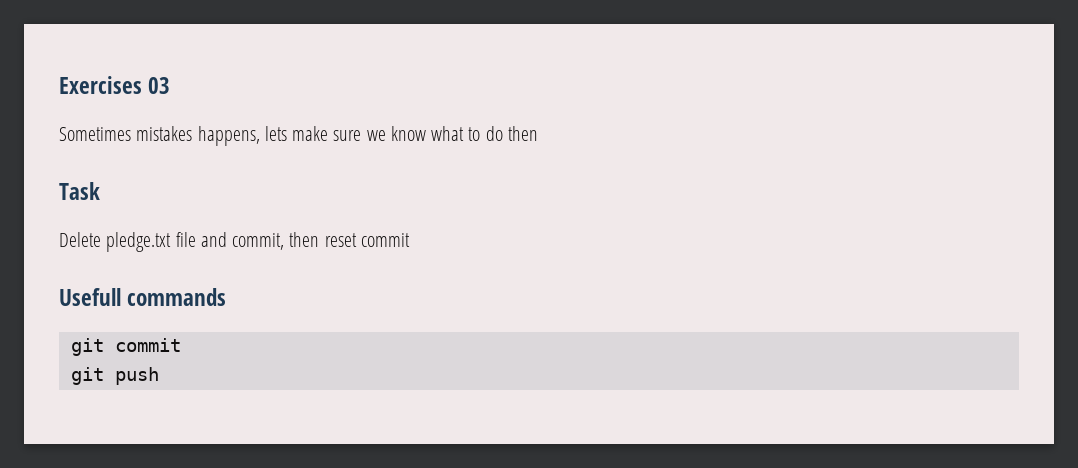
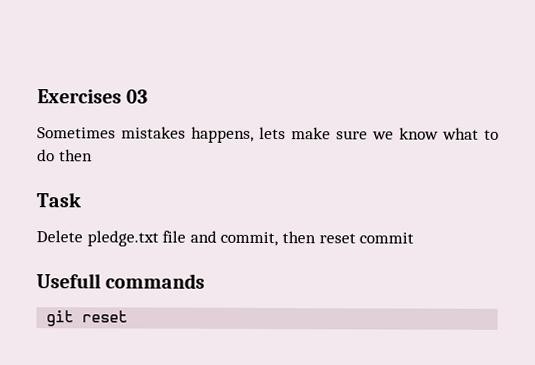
- git commit
- git push
+ git reset

